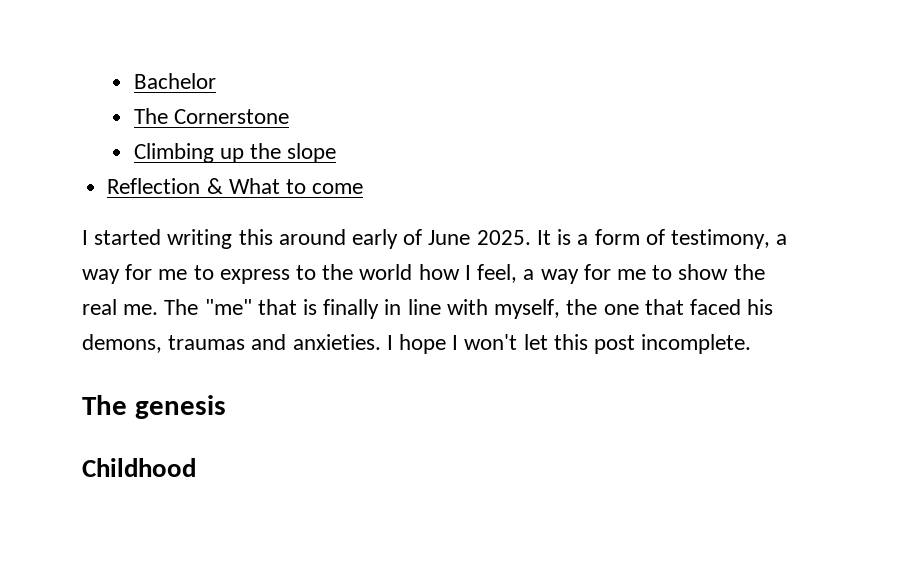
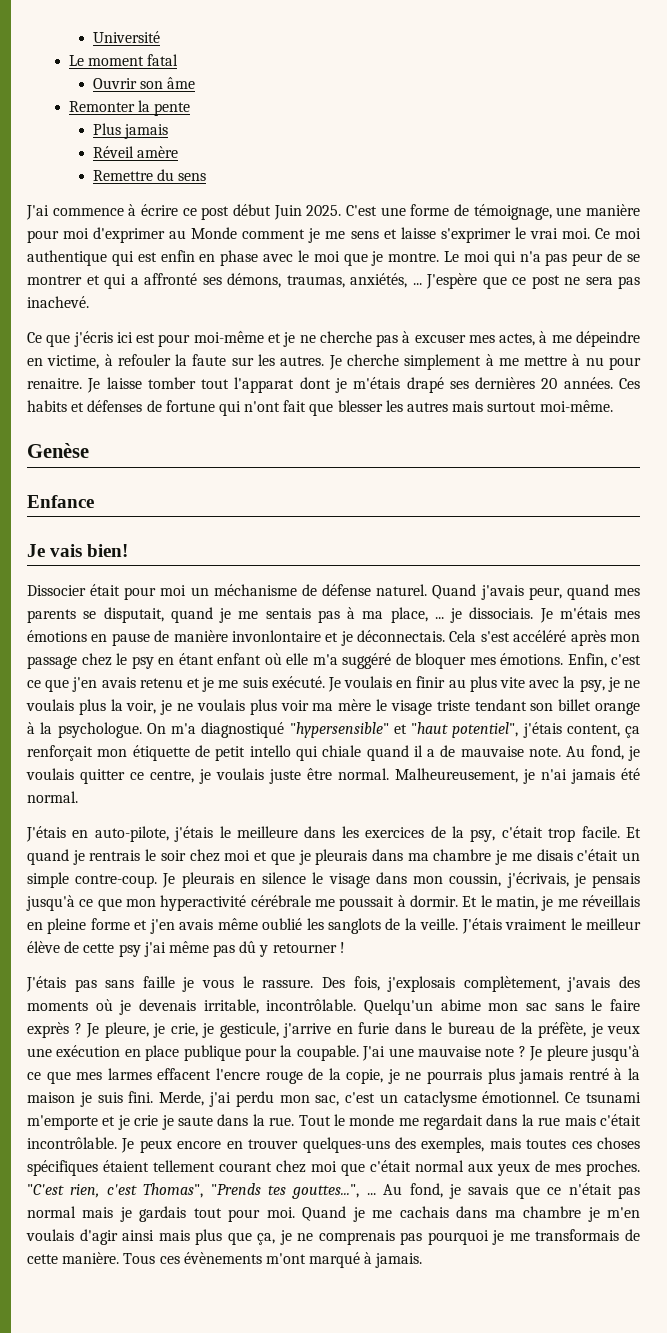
- Bachelor
- The Cornerstone
- Climbing up the slope
- Reflection & What to come
- I started writing this around early of June 2025. It is a form of testimony, a way for me to express to the world how I feel, a way for me to show the real me. The "me" that is finally in line with myself, the one that faced his demons, traumas and anxieties. I hope I won't let this post incomplete.
- The genesis
- Childhood
+ Université
+ Le moment fatal
+ Ouvrir son âme
+ Remonter la pente
+ Plus jamais
+ Réveil amère
+ Remettre du sens
+ J'ai commence à écrire ce post début Juin 2025. C'est une forme de témoignage, une manière pour moi d'exprimer au Monde comment je me sens et laisse s'exprimer le vrai moi. Ce moi authentique qui est enfin en phase avec le moi que je montre. Le moi qui n'a pas peur de se montrer et qui a affronté ses démons, traumas, anxiétés, ... J'espère que ce post ne sera pas inachevé.
+ Ce que j'écris ici est pour moi-même et je ne cherche pas à excuser mes actes, à me dépeindre en victime, à refouler la faute sur les autres. Je cherche simplement à me mettre à nu pour renaitre. Je laisse tomber tout l'apparat dont je m'étais drapé ses dernières 20 années. Ces habits et défenses de fortune qui n'ont fait que blesser les autres mais surtout moi-même.
+ Genèse
+ Enfance
+ Je vais bien!
+ Dissocier était pour moi un méchanisme de défense naturel. Quand j'avais peur, quand mes parents se disputait, quand je me sentais pas à ma place, ... je dissociais. Je m'étais mes émotions en pause de manière invonlontaire et je déconnectais. Cela s'est accéléré après mon passage chez le psy en étant enfant où elle m'a suggéré de bloquer mes émotions. Enfin, c'est ce que j'en avais retenu et je me suis exécuté. Je voulais en finir au plus vite avec la psy, je ne voulais plus la voir, je ne voulais plus voir ma mère le visage triste tendant son billet orange à la psychologue. On m'a diagnostiqué "hypersensible" et "haut potentiel", j'étais content, ça renforçait mon étiquette de petit intello qui chiale quand il a de mauvaise note. Au fond, je voulais quitter ce centre, je voulais juste être normal. Malheureusement, je n'ai jamais été normal.
+ J'étais en auto-pilote, j'étais le meilleure dans les exercices de la psy, c'était trop facile. Et quand je rentrais le soir chez moi et que je pleurais dans ma chambre je me disais c'était un simple contre-coup. Je pleurais en silence le visage dans mon coussin, j'écrivais, je pensais jusqu'à ce que mon hyperactivité cérébrale me poussait à dormir. Et le matin, je me réveillais en pleine forme et j'en avais même oublié les sanglots de la veille. J'étais vraiment le meilleur élève de cette psy j'ai même pas dû y retourner !
+ J'étais pas sans faille je vous le rassure. Des fois, j'explosais complètement, j'avais des moments où je devenais irritable, incontrôlable. Quelqu'un abime mon sac sans le faire exprès ? Je pleure, je crie, je gesticule, j'arrive en furie dans le bureau de la préfète, je veux une exécution en place publique pour la coupable. J'ai une mauvaise note ? Je pleure jusqu'à ce que mes larmes effacent l'encre rouge de la copie, je ne pourrais plus jamais rentré à la maison je suis fini. Merde, j'ai perdu mon sac, c'est un cataclysme émotionnel. Ce tsunami m'emporte et je crie je saute dans la rue. Tout le monde me regardait dans la rue mais c'était incontrôlable. Je peux encore en trouver quelques-uns des exemples, mais toutes ces choses spécifiques étaient tellement courant chez moi que c'était normal aux yeux de mes proches. "C'est rien, c'est Thomas", "Prends tes gouttes...", ... Au fond, je savais que ce n'était pas normal mais je gardais tout pour moi. Quand je me cachais dans ma chambre je m'en voulais d'agir ainsi mais plus que ça, je ne comprenais pas pourquoi je me transformais de cette manière. Tous ces évènements m'ont marqué à jamais.

